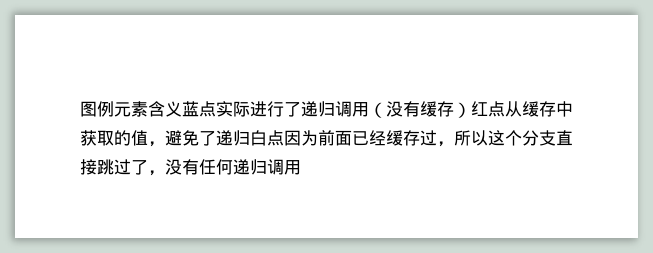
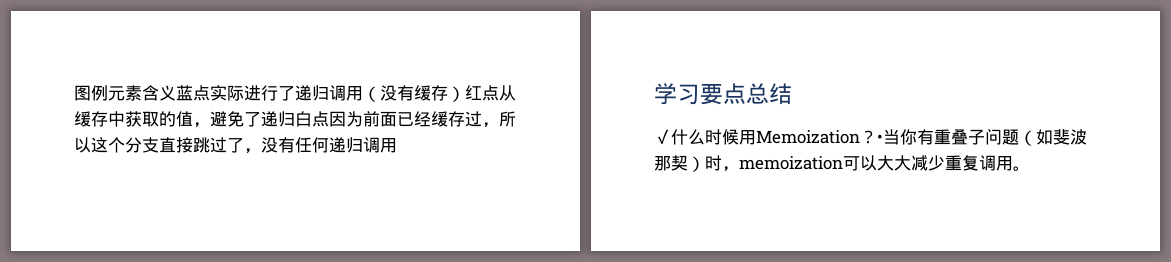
+ 学习要点总结
+ ✓什么时候用Memoization？•当你有重叠子问题（如斐波那契）时，memoization可以大大减少重复调用。

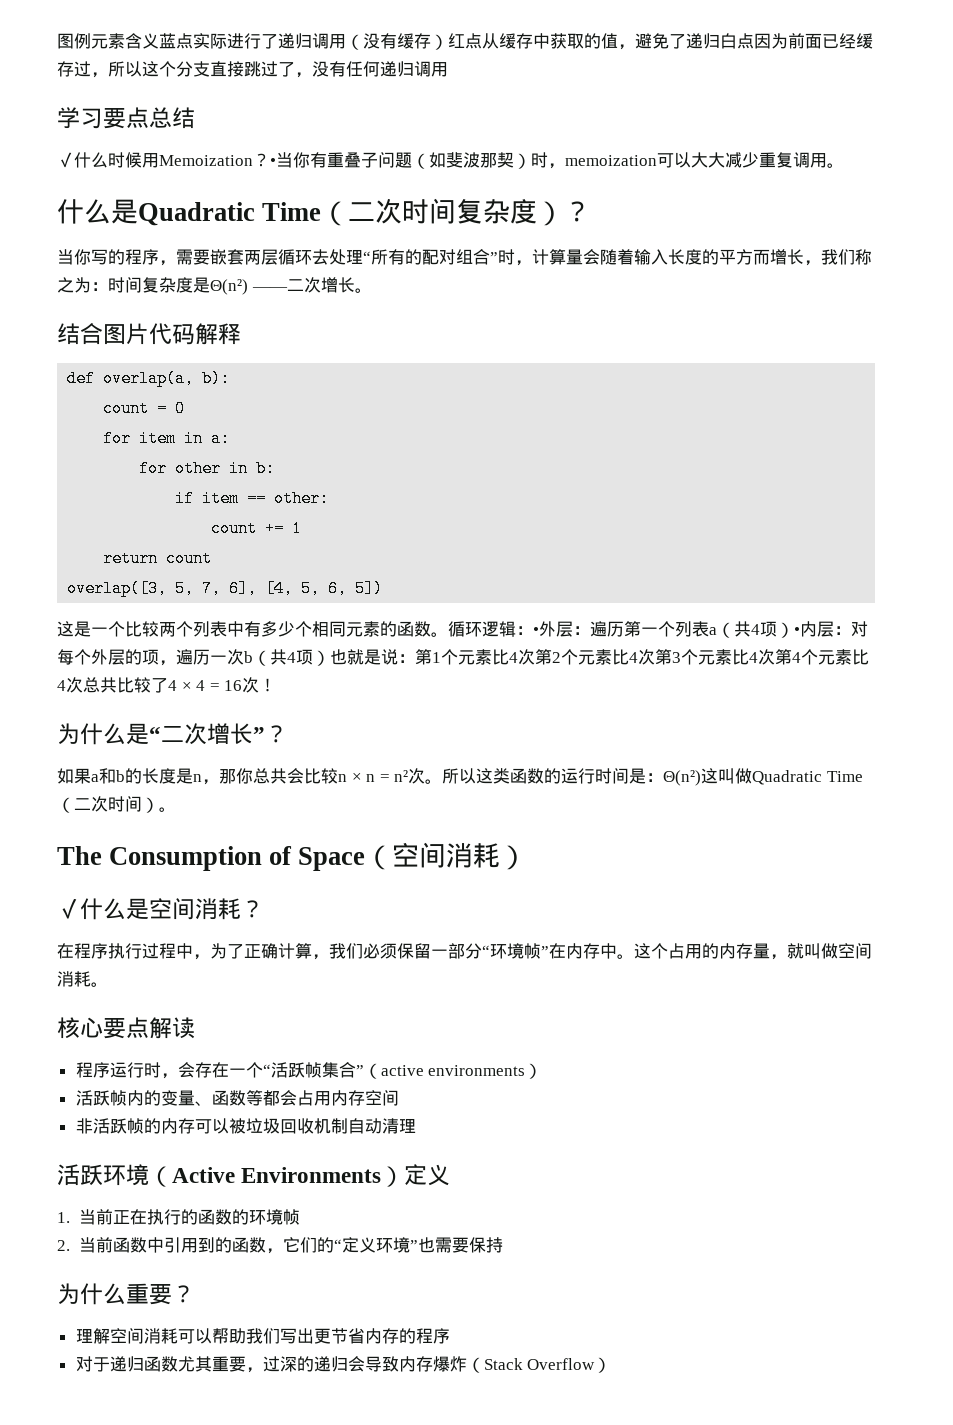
+ 什么是Quadratic Time（二次时间复杂度）？
+ 当你写的程序，需要嵌套两层循环去处理“所有的配对组合”时，计算量会随着输入长度的平方而增长，我们称之为：时间复杂度是Θ(n²) ——二次增长。
+ 结合图片代码解释
+ def overlap(a, b):
+ count = 0
+ for item in a:
+ for other in b:
+ if item == other:
+ count += 1
+ return count
+ overlap([3, 5, 7, 6], [4, 5, 6, 5])
+ 这是一个比较两个列表中有多少个相同元素的函数。循环逻辑：•外层：遍历第一个列表a（共4项）•内层：对每个外层的项，遍历一次b（共4项）也就是说：第1个元素比4次第2个元素比4次第3个元素比4次第4个元素比4次总共比较了4 × 4 = 16次！
+ 为什么是“二次增长”？
+ 如果a和b的长度是n，那你总共会比较n × n = n²次。所以这类函数的运行时间是：Θ(n²)这叫做Quadratic Time（二次时间）。
+ The Consumption of Space（空间消耗）
+ ✓什么是空间消耗？
+ 在程序执行过程中，为了正确计算，我们必须保留一部分“环境帧”在内存中。这个占用的内存量，就叫做空间消耗。
+ 核心要点解读
+ 程序运行时，会存在一个“活跃帧集合”（active environments）
+ 活跃帧内的变量、函数等都会占用内存空间
+ 非活跃帧的内存可以被垃圾回收机制自动清理
+ 活跃环境（Active Environments）定义
+ 1.当前正在执行的函数的环境帧
+ 2.当前函数中引用到的函数，它们的“定义环境”也需要保持
+ 为什么重要？
+ 理解空间消耗可以帮助我们写出更节省内存的程序
+ 对于递归函数尤其重要，过深的递归会导致内存爆炸（Stack Overflow）

